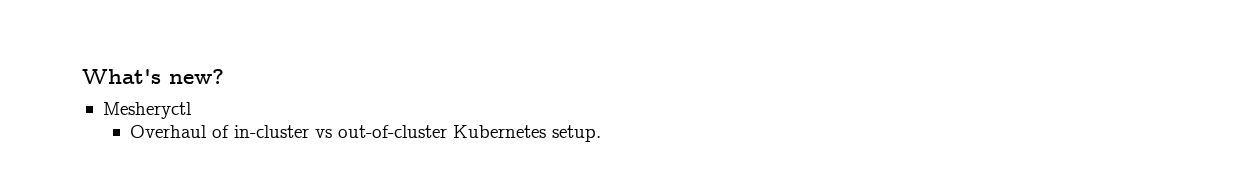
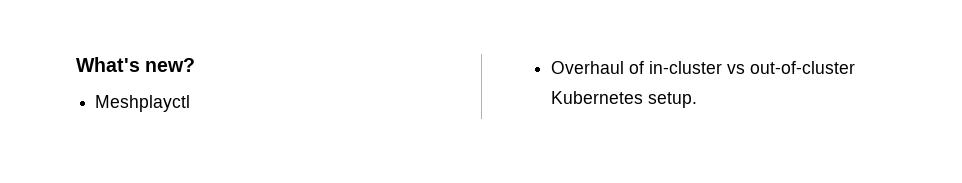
- Mesheryctl
+ Meshplayctl

